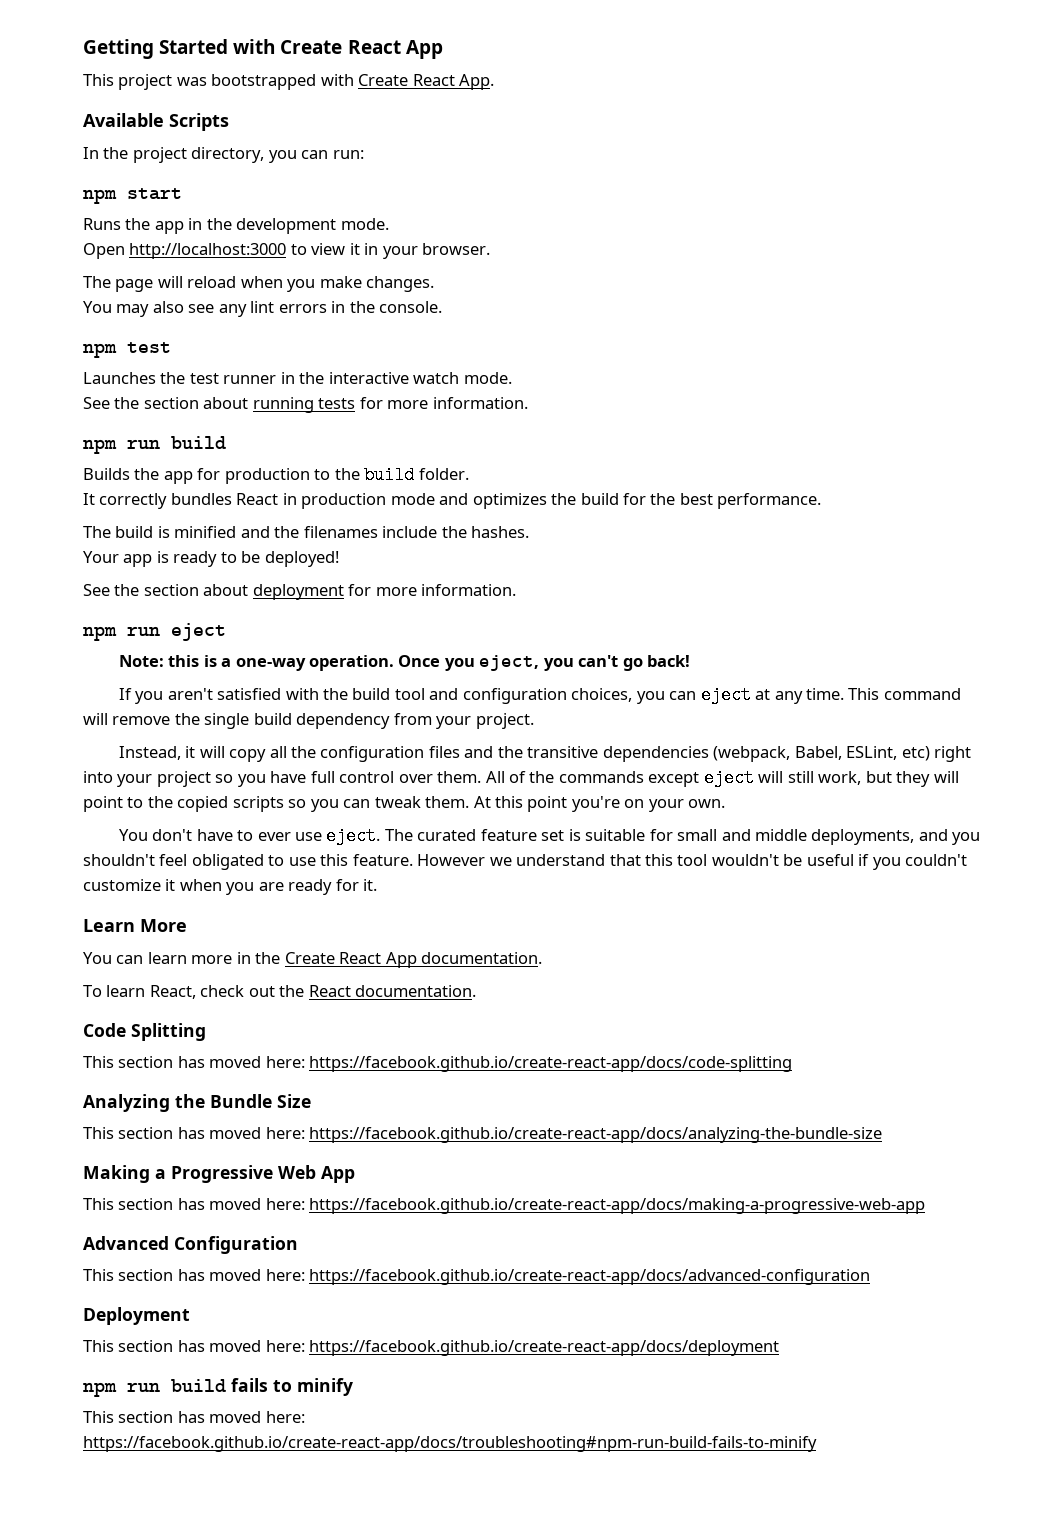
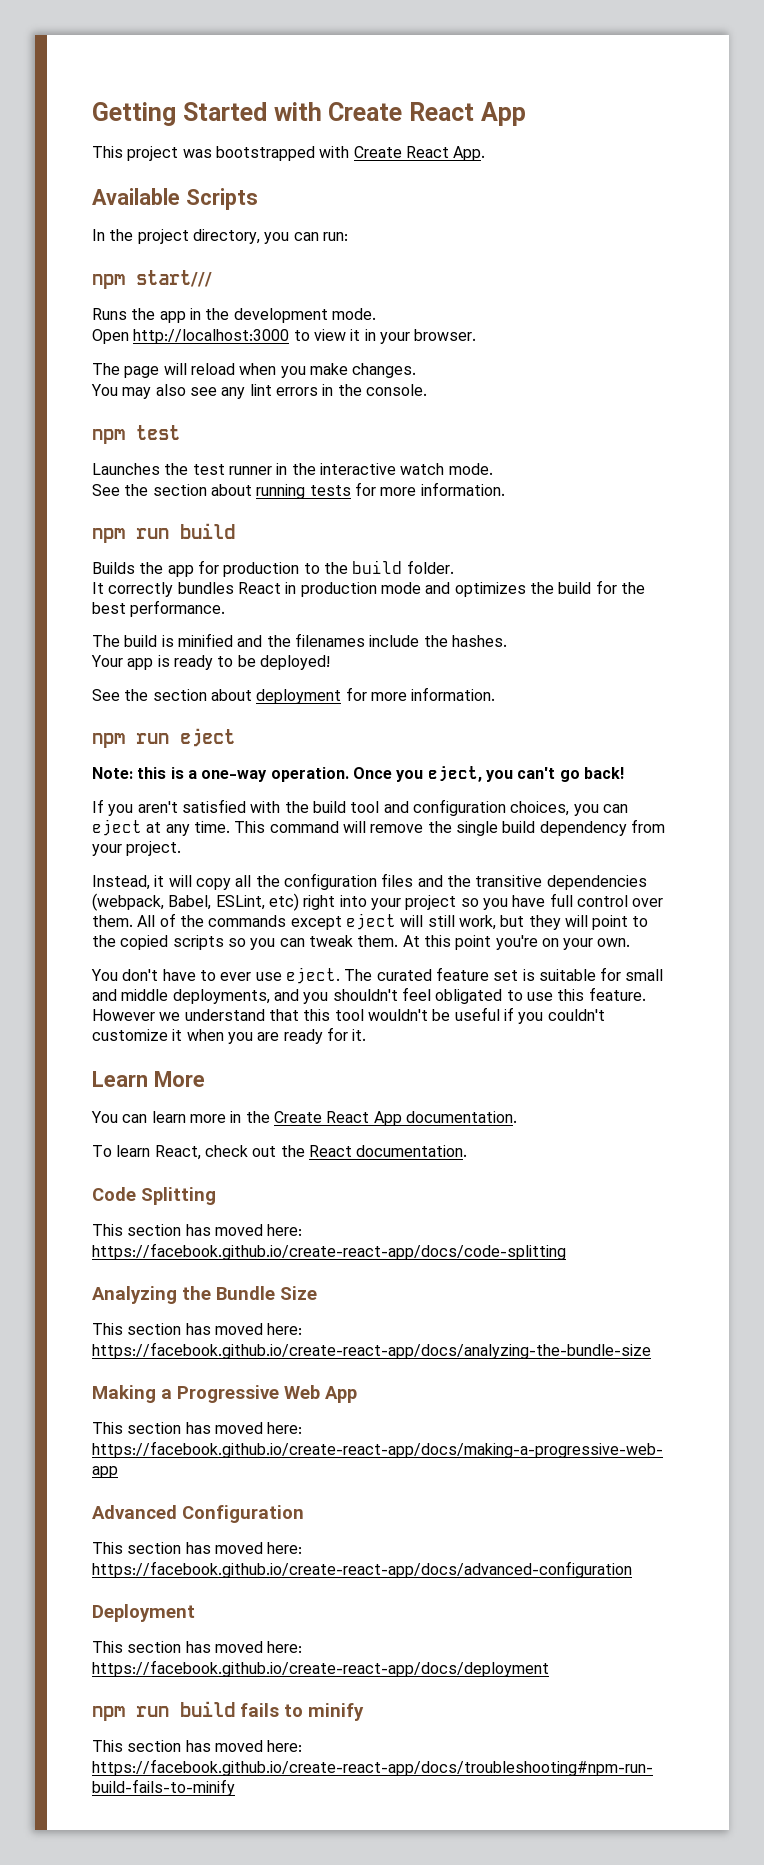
- npm start
+ npm start///

